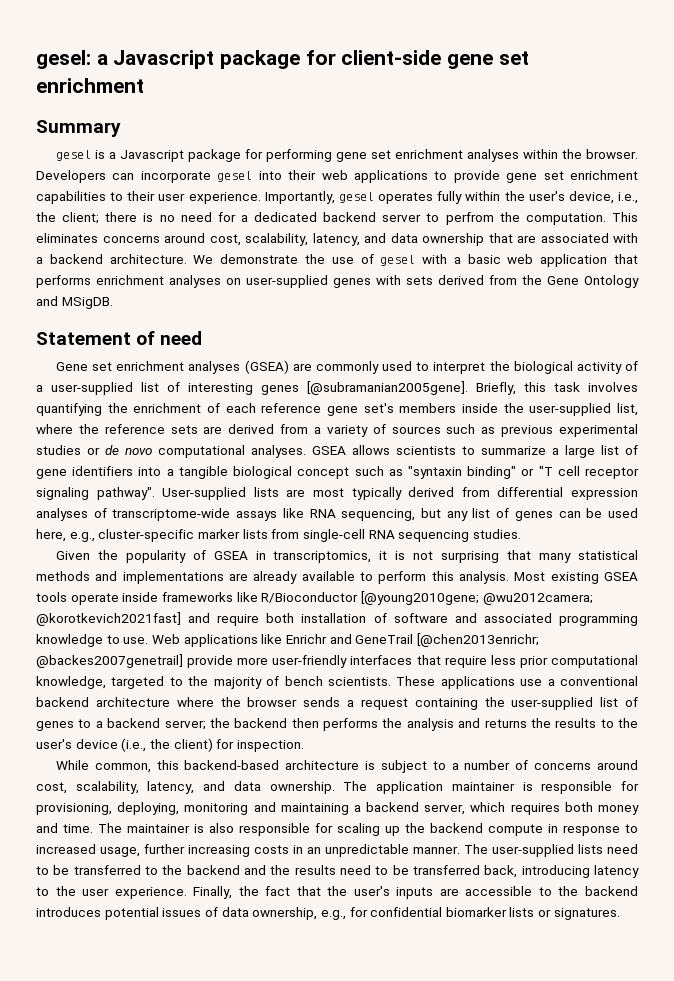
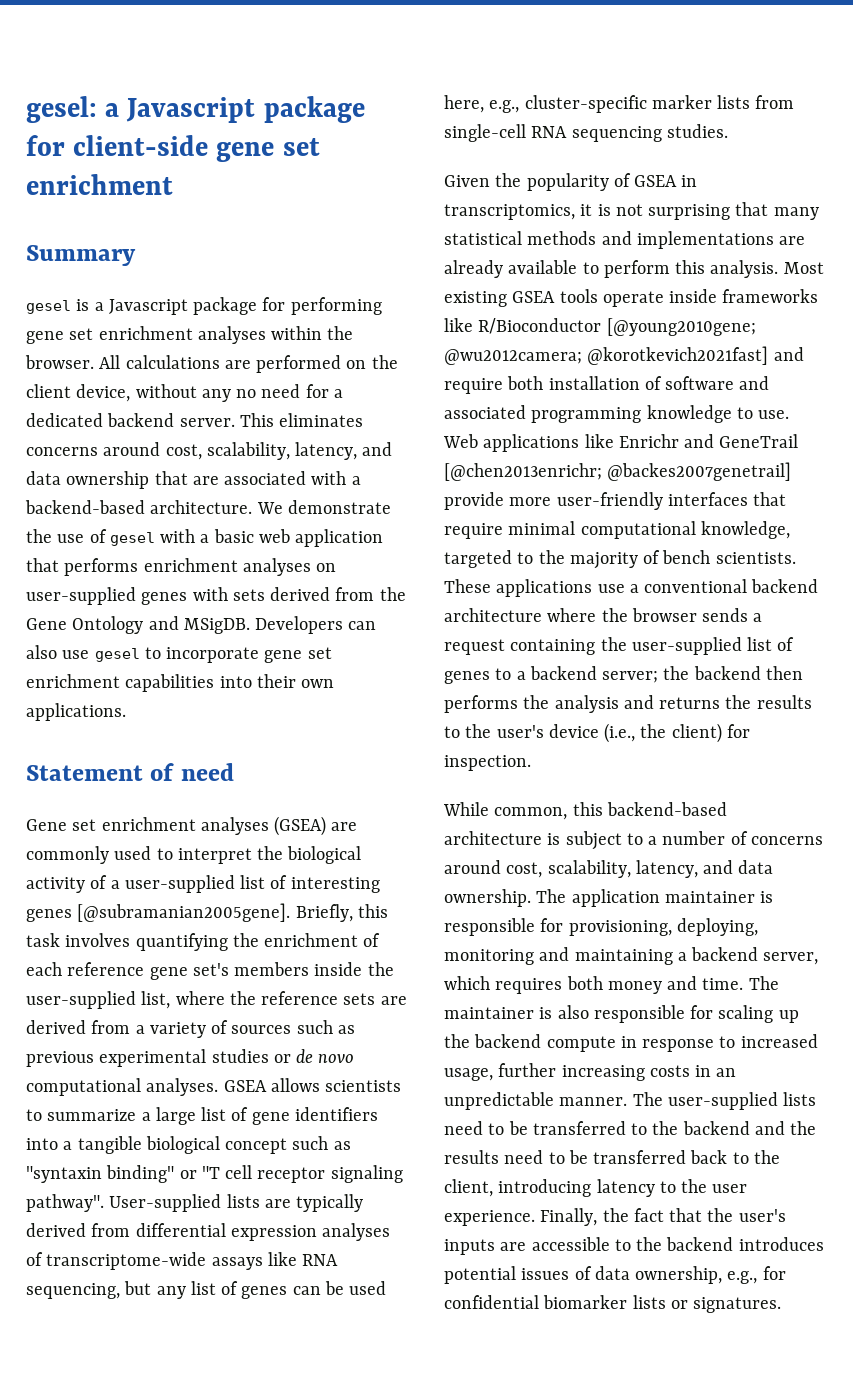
- Developers can incorporate gesel into their web applications to provide gene set enrichment capabilities to their user experience. Importantly, gesel operates fully within the user's device, i.e., the client; there is no need for a dedicated backend server to perfrom the computation.
+ All calculations are performed on the client device, without any no need for a dedicated backend server.
- This eliminates concerns around cost, scalability, latency, and data ownership that are associated with a backend architecture.
+ This eliminates concerns around cost, scalability, latency, and data ownership that are associated with a backend-based architecture.
+ Developers can also use gesel to incorporate gene set enrichment capabilities into their own applications.
- User-supplied lists are most typically derived from differential expression analyses of transcriptome-wide assays like RNA sequencing, but any list of genes can be used here, e.g., cluster-specific marker lists from single-cell RNA sequencing studies.
+ User-supplied lists are typically derived from differential expression analyses of transcriptome-wide assays like RNA sequencing, but any list of genes can be used here, e.g., cluster-specific marker lists from single-cell RNA sequencing studies.
- Web applications like Enrichr and GeneTrail [@chen2013enrichr; @backes2007genetrail] provide more user-friendly interfaces that require less prior computational knowledge, targeted to the majority of bench scientists.
+ Web applications like Enrichr and GeneTrail [@chen2013enrichr; @backes2007genetrail] provide more user-friendly interfaces that require minimal computational knowledge, targeted to the majority of bench scientists.
- The user-supplied lists need to be transferred to the backend and the results need to be transferred back, introducing latency to the user experience.
+ The user-supplied lists need to be transferred to the backend and the results need to be transferred back to the client, introducing latency to the user experience.

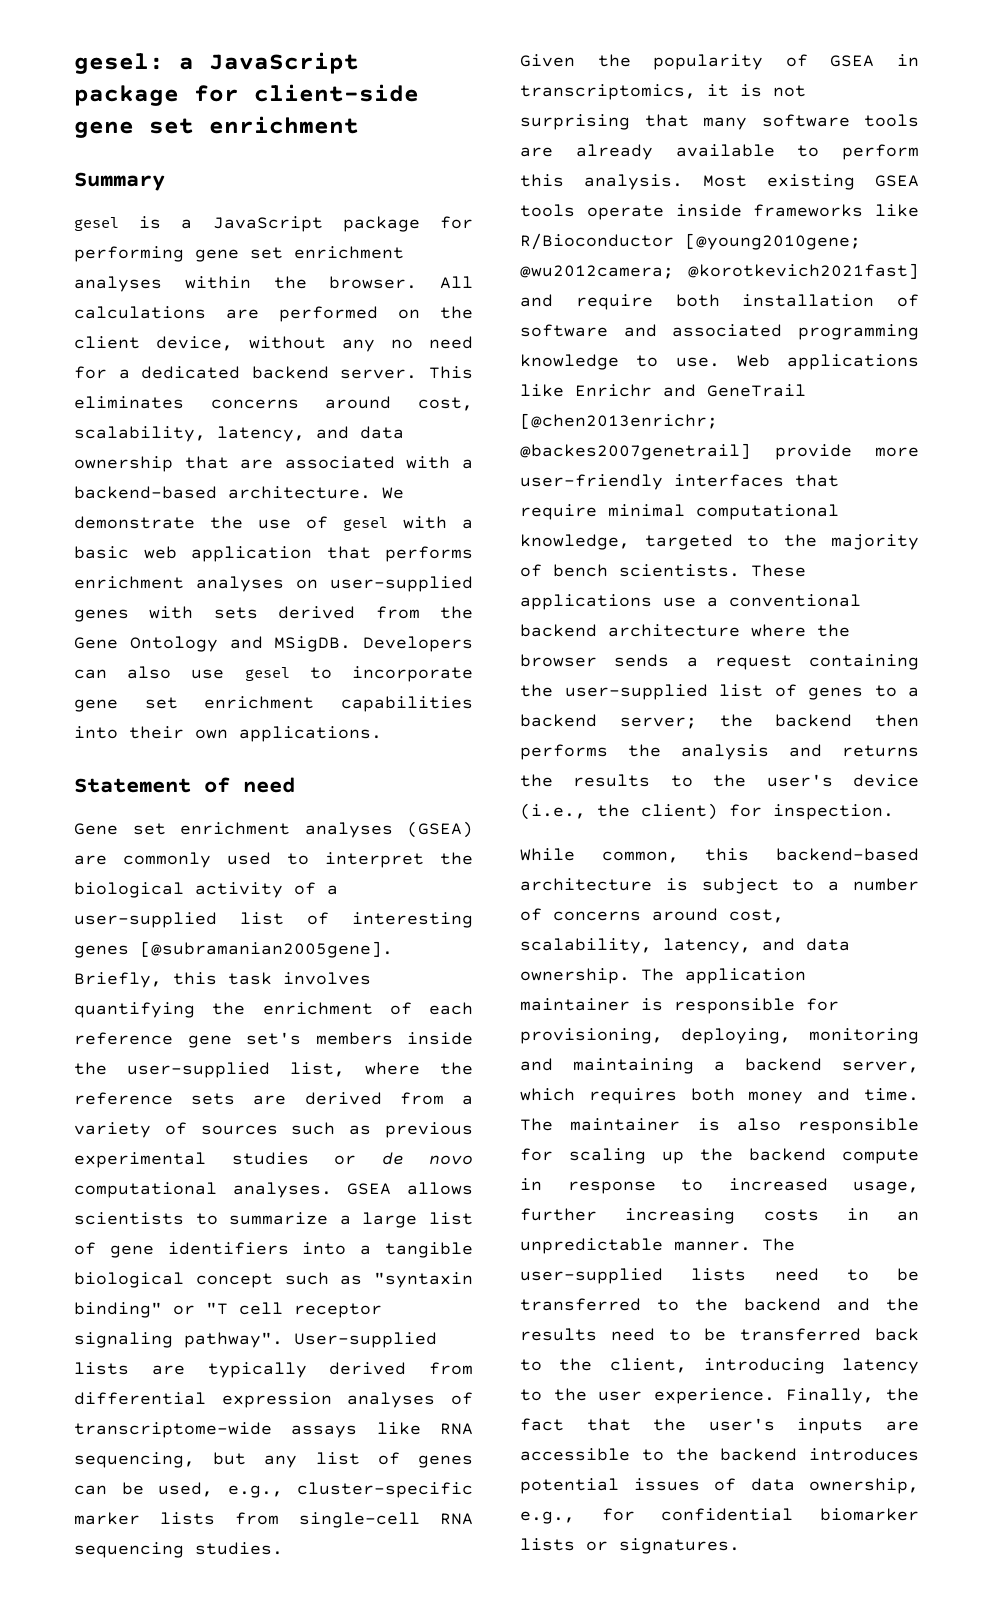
- gesel: a Javascript package for client-side gene set enrichment
+ gesel: a JavaScript package for client-side gene set enrichment
- gesel is a Javascript package for performing gene set enrichment analyses within the browser.
+ gesel is a JavaScript package for performing gene set enrichment analyses within the browser.
- User-supplied lists are typically derived from differential expression analyses of transcriptome-wide assays like RNA sequencing, but any list of genes can be used here, e.g., cluster-specific marker lists from single-cell RNA sequencing studies.
+ User-supplied lists are typically derived from differential expression analyses of transcriptome-wide assays like RNA sequencing, but any list of genes can be used, e.g., cluster-specific marker lists from single-cell RNA sequencing studies.
- Given the popularity of GSEA in transcriptomics, it is not surprising that many statistical methods and implementations are already available to perform this analysis.
+ Given the popularity of GSEA in transcriptomics, it is not surprising that many software tools are already available to perform this analysis.

